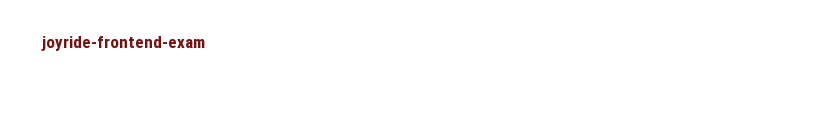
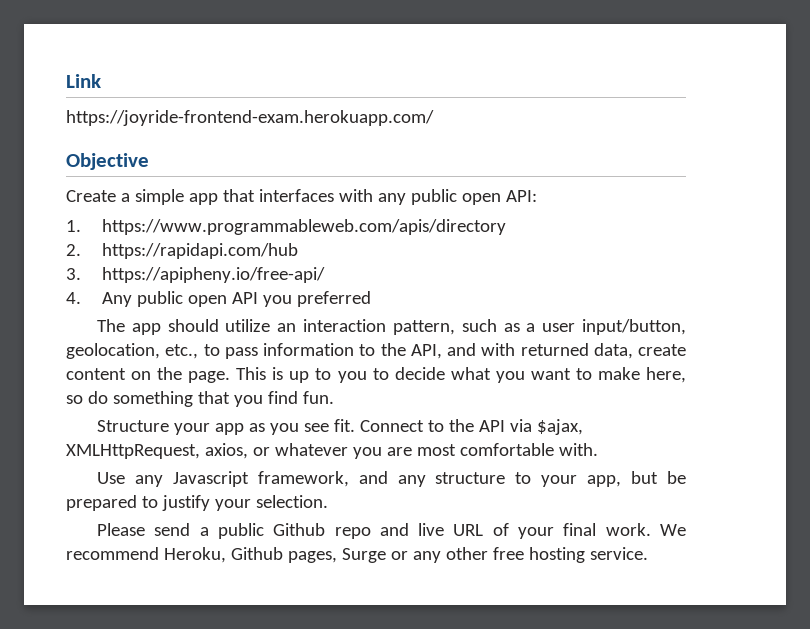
- joyride-frontend-exam
+ Link
+ https://joyride-frontend-exam.herokuapp.com/
+ Objective
+ Create a simple app that interfaces with any public open API:
+ 1. https://www.programmableweb.com/apis/directory
+ 2. https://rapidapi.com/hub
+ 3. https://apipheny.io/free-api/
+ 4. Any public open API you preferred
+ The app should utilize an interaction pattern, such as a user input/button, geolocation, etc., to pass information to the API, and with returned data, create content on the page. This is up to you to decide what you want to make here, so do something that you find fun.
+ Structure your app as you see fit. Connect to the API via $ajax, XMLHttpRequest, axios, or whatever you are most comfortable with.
+ Use any Javascript framework, and any structure to your app, but be prepared to justify your selection.
+ Please send a public Github repo and live URL of your final work. We recommend Heroku, Github pages, Surge or any other free hosting service.

